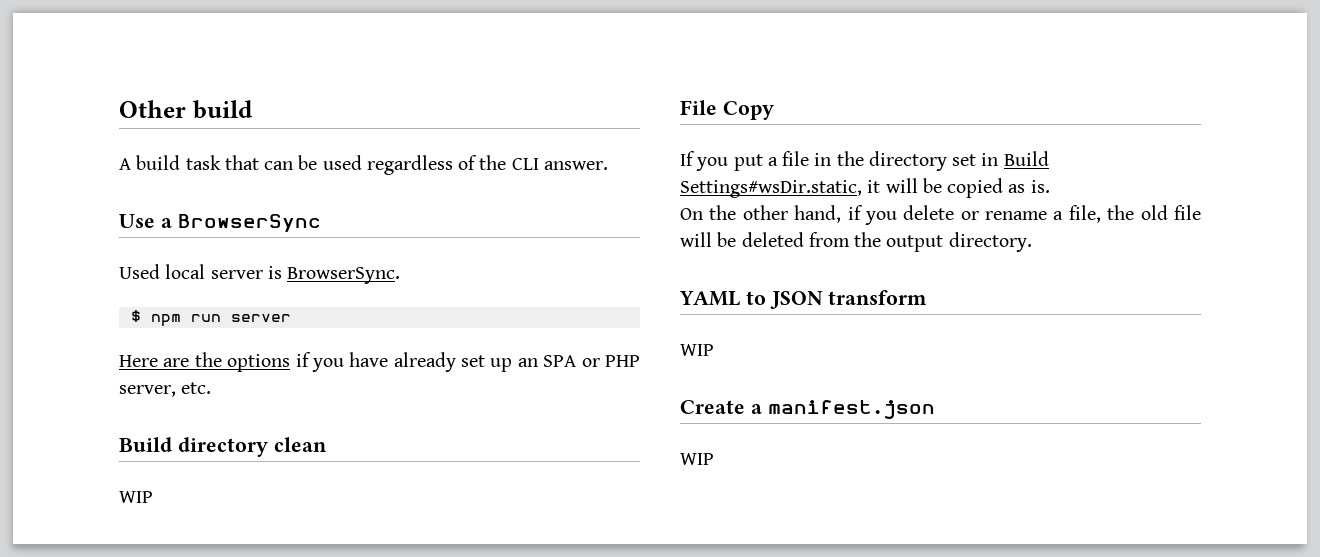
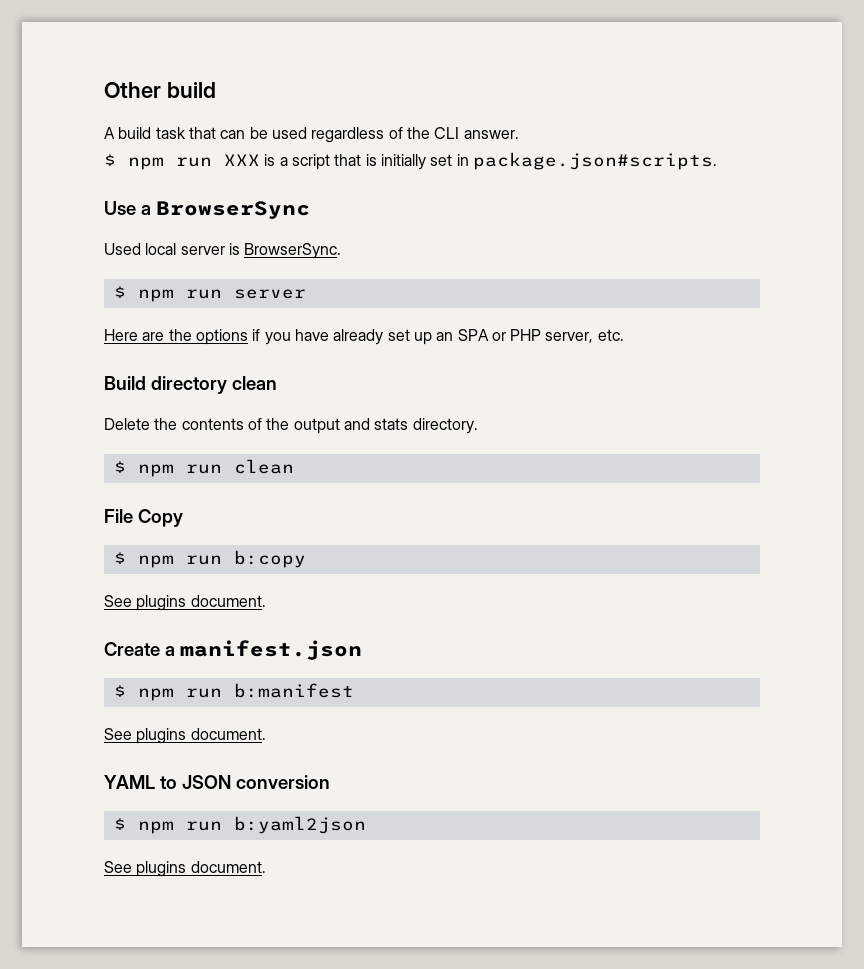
+ $ npm run XXX is a script that is initially set in package.json#scripts.
  Build directory clean
- WIP
+ Delete the contents of the output and stats directory.
+ $ npm run clean
  File Copy
- If you put a file in the directory set in Build Settings#wsDir.static, it will be copied as is.
- On the other hand, if you delete or rename a file, the old file will be deleted from the output directory.
- YAML to JSON transform
- WIP
+ $ npm run b:copy
+ See plugins document.
  Create a manifest.json
- WIP
+ $ npm run b:manifest
+ See plugins document.
+ YAML to JSON conversion
+ $ npm run b:yaml2json
+ See plugins document.

